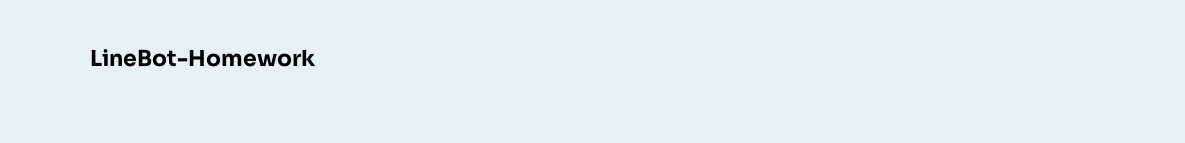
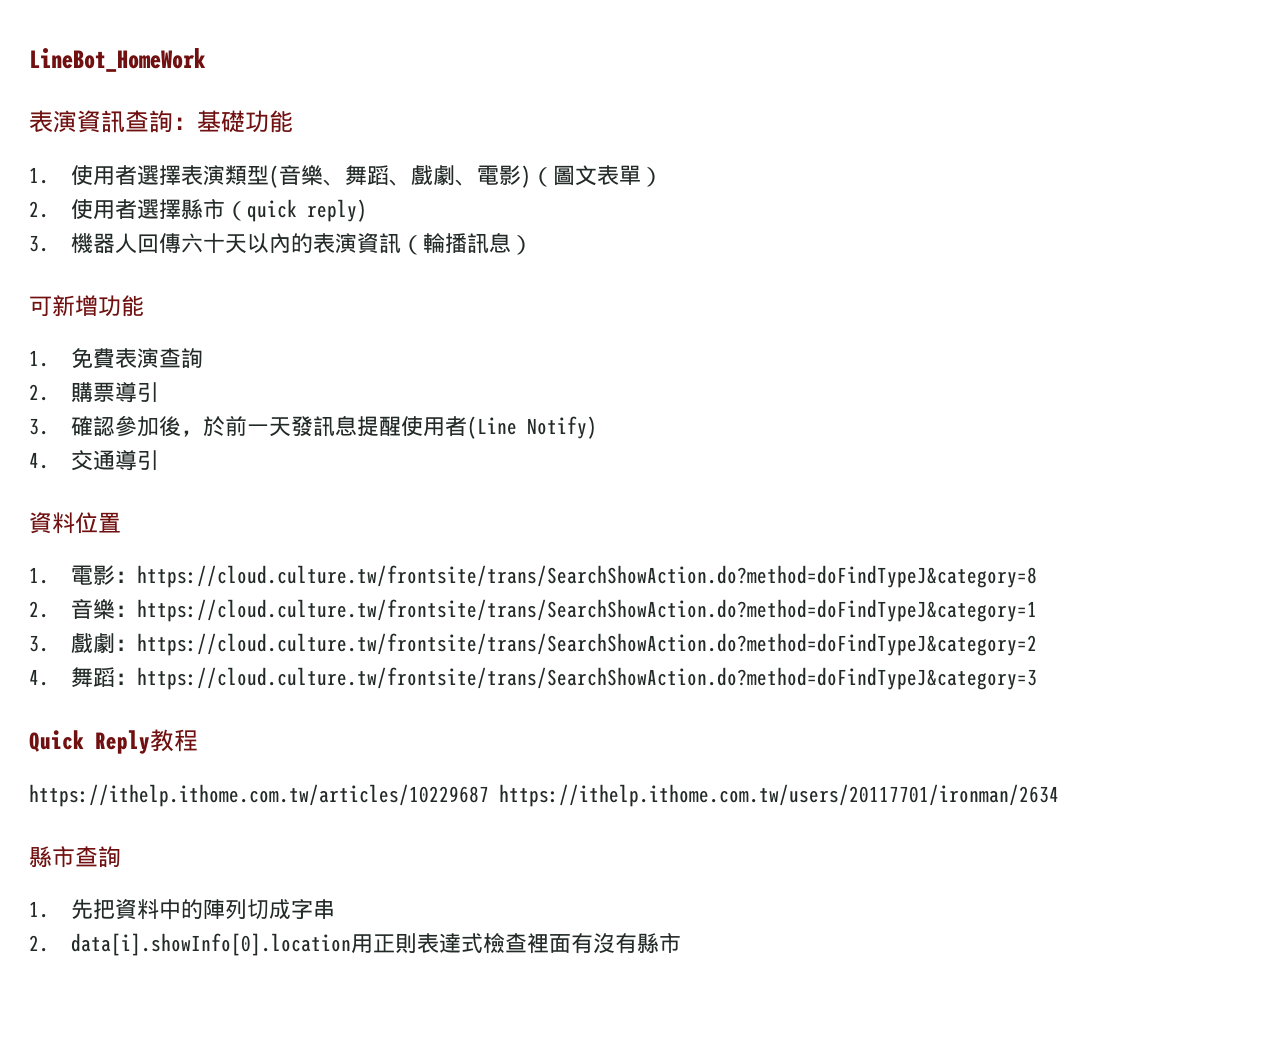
- LineBot-Homework
+ LineBot_HomeWork
+ 表演資訊查詢：基礎功能
+ 1.使用者選擇表演類型(音樂、舞蹈、戲劇、電影)（圖文表單）
+ 2.使用者選擇縣市（quick reply)
+ 3.機器人回傳六十天以內的表演資訊（輪播訊息）
+ 可新增功能
+ 1.免費表演查詢
+ 2.購票導引
+ 3.確認參加後，於前一天發訊息提醒使用者(Line Notify)
+ 4.交通導引
+ 資料位置
+ 1.電影：https://cloud.culture.tw/frontsite/trans/SearchShowAction.do?method=doFindTypeJ&category=8
+ 2.音樂：https://cloud.culture.tw/frontsite/trans/SearchShowAction.do?method=doFindTypeJ&category=1
+ 3.戲劇：https://cloud.culture.tw/frontsite/trans/SearchShowAction.do?method=doFindTypeJ&category=2
+ 4.舞蹈：https://cloud.culture.tw/frontsite/trans/SearchShowAction.do?method=doFindTypeJ&category=3
+ Quick Reply教程
+ https://ithelp.ithome.com.tw/articles/10229687 https://ithelp.ithome.com.tw/users/20117701/ironman/2634
+ 縣市查詢
+ 1.先把資料中的陣列切成字串
+ 2. data[i].showInfo[0].location用正則表達式檢查裡面有沒有縣市

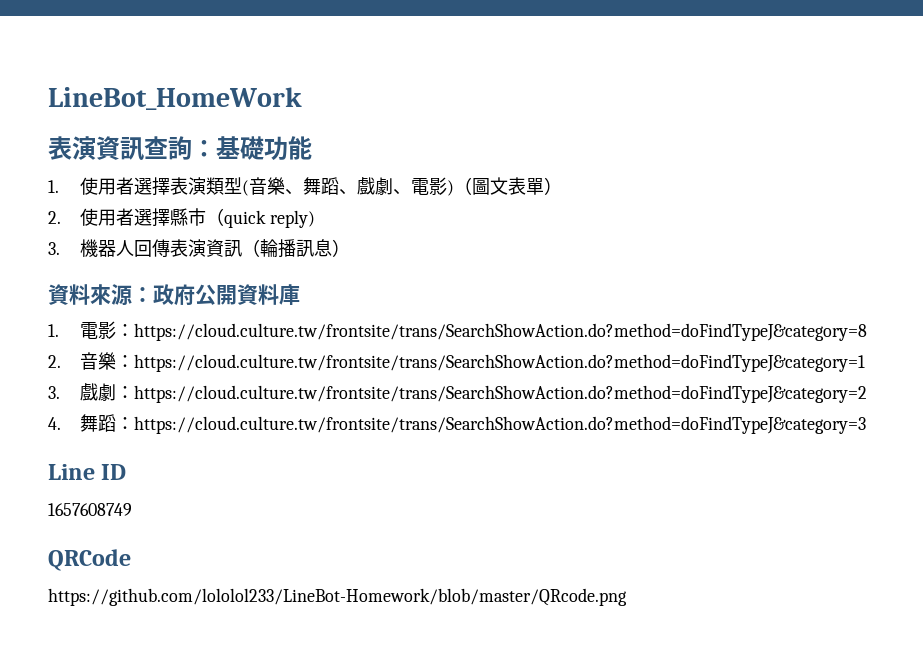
- 3.機器人回傳六十天以內的表演資訊（輪播訊息）
+ 3.機器人回傳表演資訊（輪播訊息）
- 可新增功能
- 1.免費表演查詢
- 2.購票導引
- 3.確認參加後，於前一天發訊息提醒使用者(Line Notify)
- 4.交通導引
- 資料位置
+ 資料來源：政府公開資料庫
- Quick Reply教程
- https://ithelp.ithome.com.tw/articles/10229687 https://ithelp.ithome.com.tw/users/20117701/ironman/2634
- 縣市查詢
- 1.先把資料中的陣列切成字串
- 2. data[i].showInfo[0].location用正則表達式檢查裡面有沒有縣市
+ Line ID
+ 1657608749
+ QRCode
+ https://github.com/lololol233/LineBot-Homework/blob/master/QRcode.png

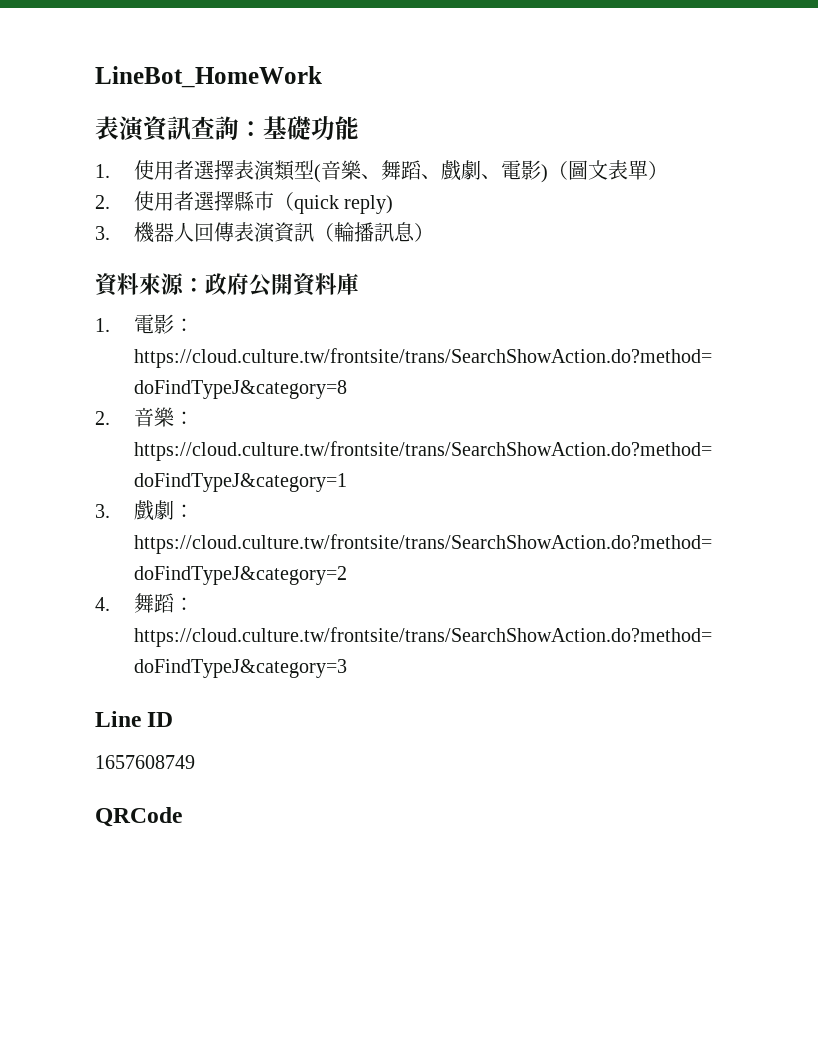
- https://github.com/lololol233/LineBot-Homework/blob/master/QRcode.png

